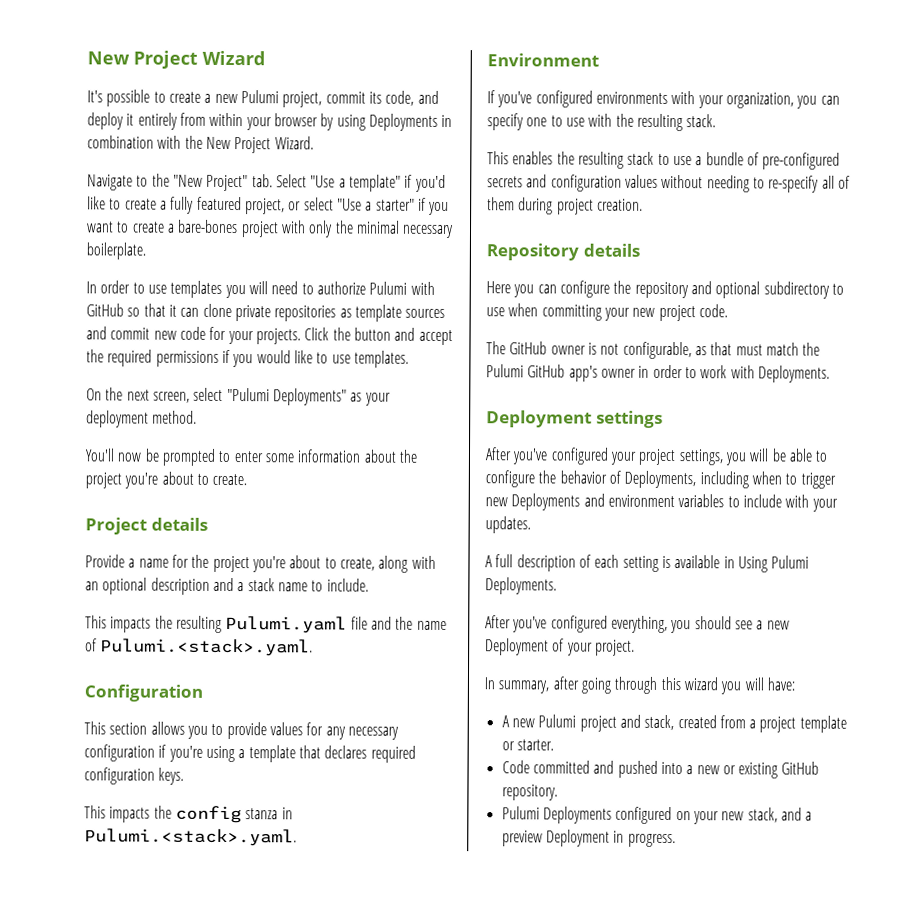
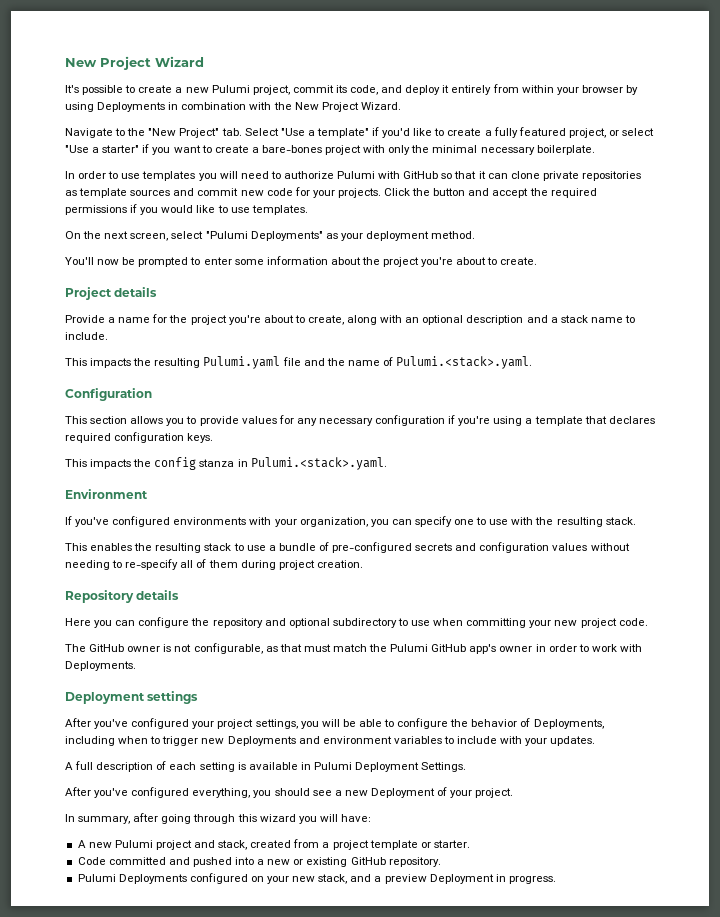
- A full description of each setting is available in Using Pulumi Deployments.
+ A full description of each setting is available in Pulumi Deployment Settings.

